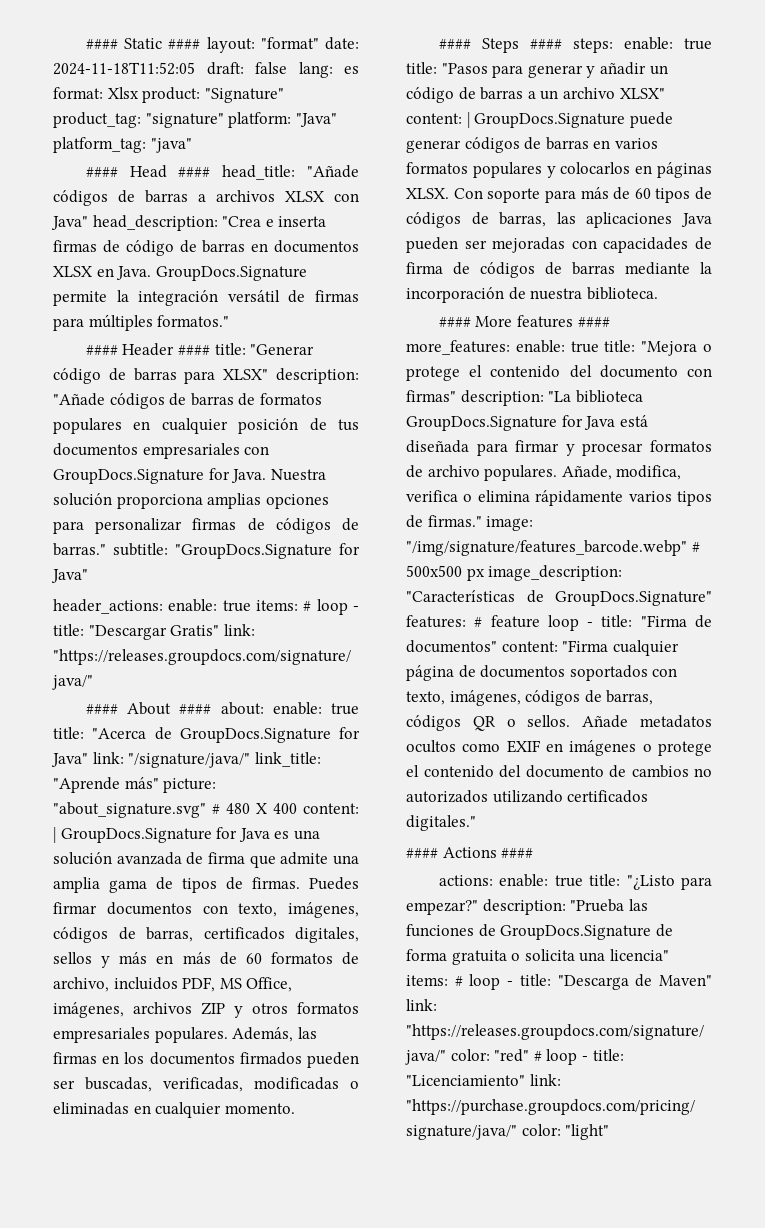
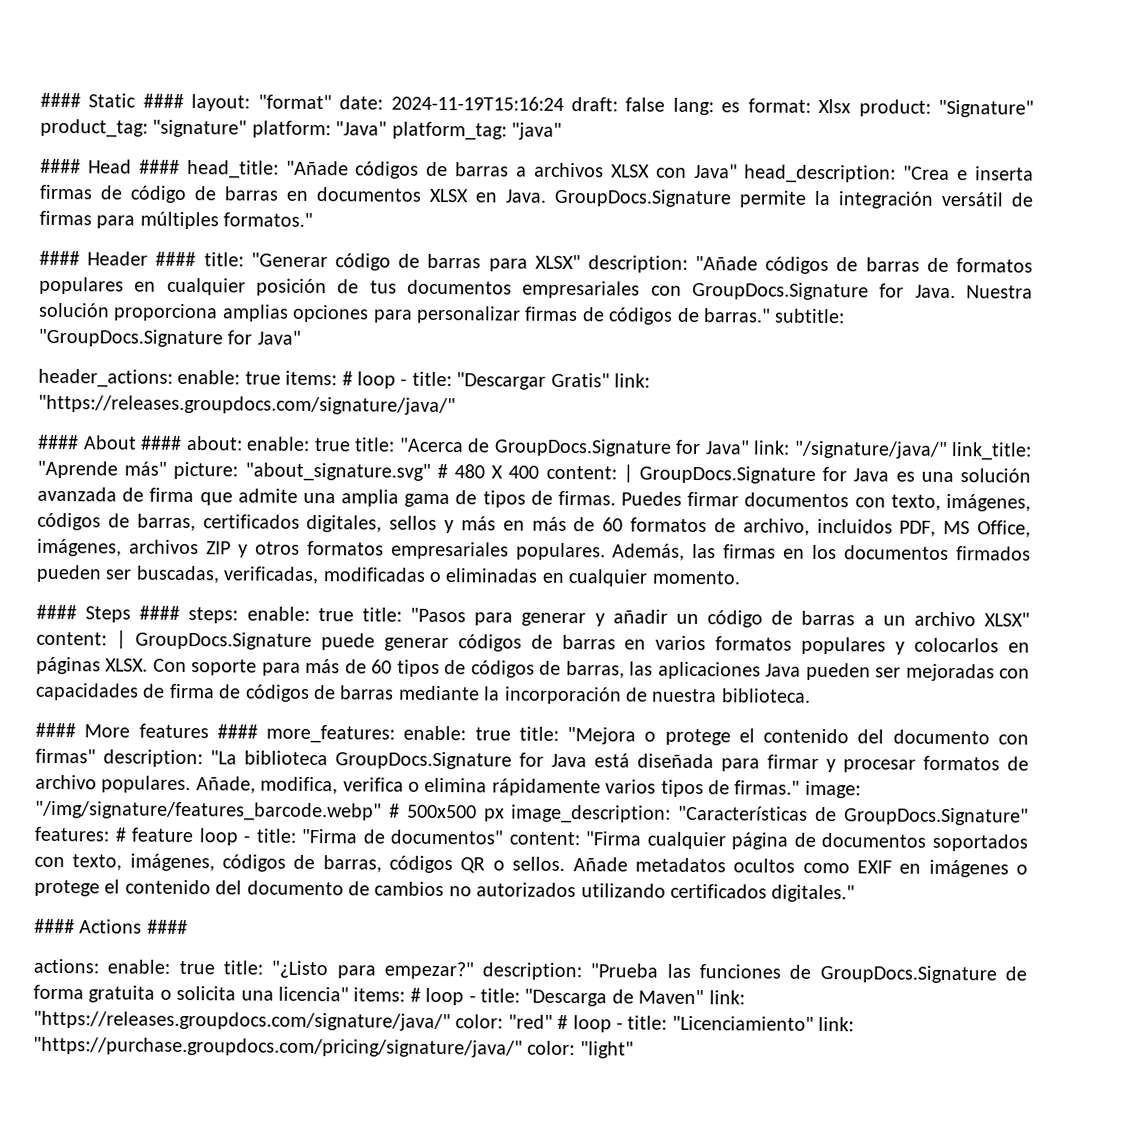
- #### Static #### layout: "format" date: 2024-11-18T11:52:05 draft: false lang: es format: Xlsx product: "Signature" product_tag: "signature" platform: "Java" platform_tag: "java"
+ #### Static #### layout: "format" date: 2024-11-19T15:16:24 draft: false lang: es format: Xlsx product: "Signature" product_tag: "signature" platform: "Java" platform_tag: "java"

